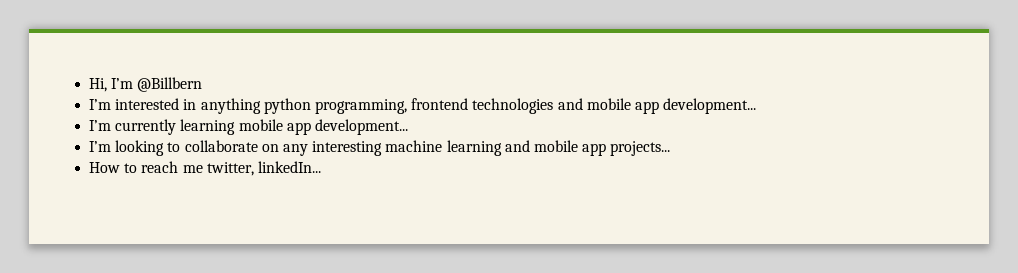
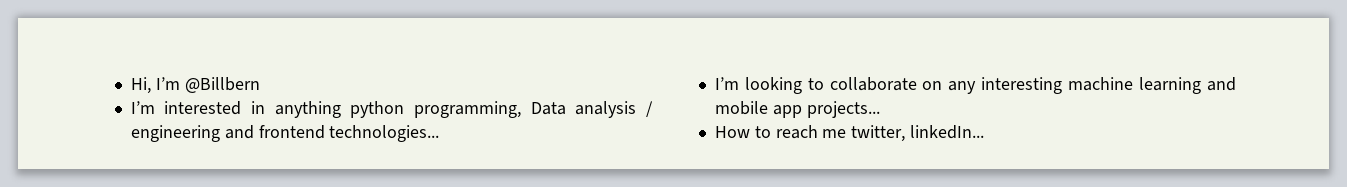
- I’m interested in anything python programming, frontend technologies and mobile app development...
- I’m currently learning mobile app development...
+ I’m interested in anything python programming, Data analysis / engineering and frontend technologies...

